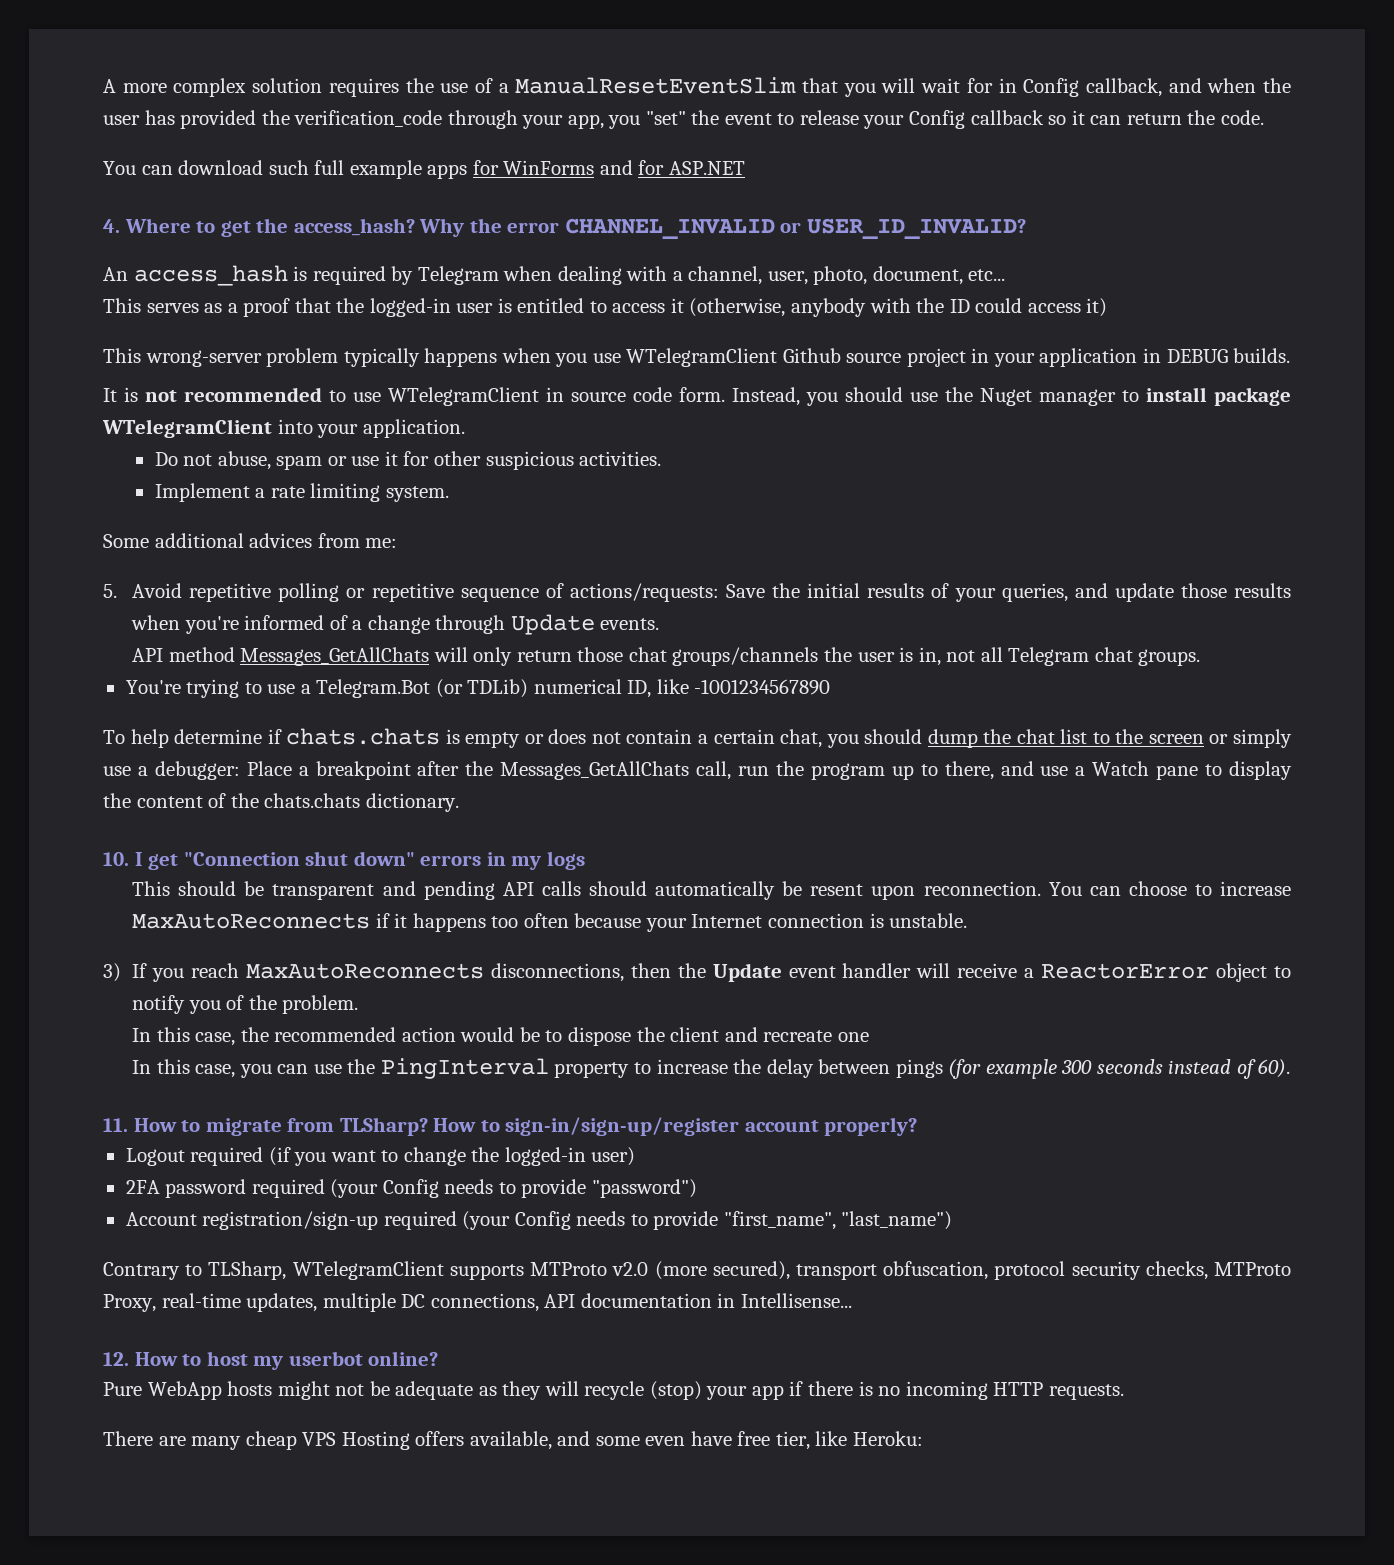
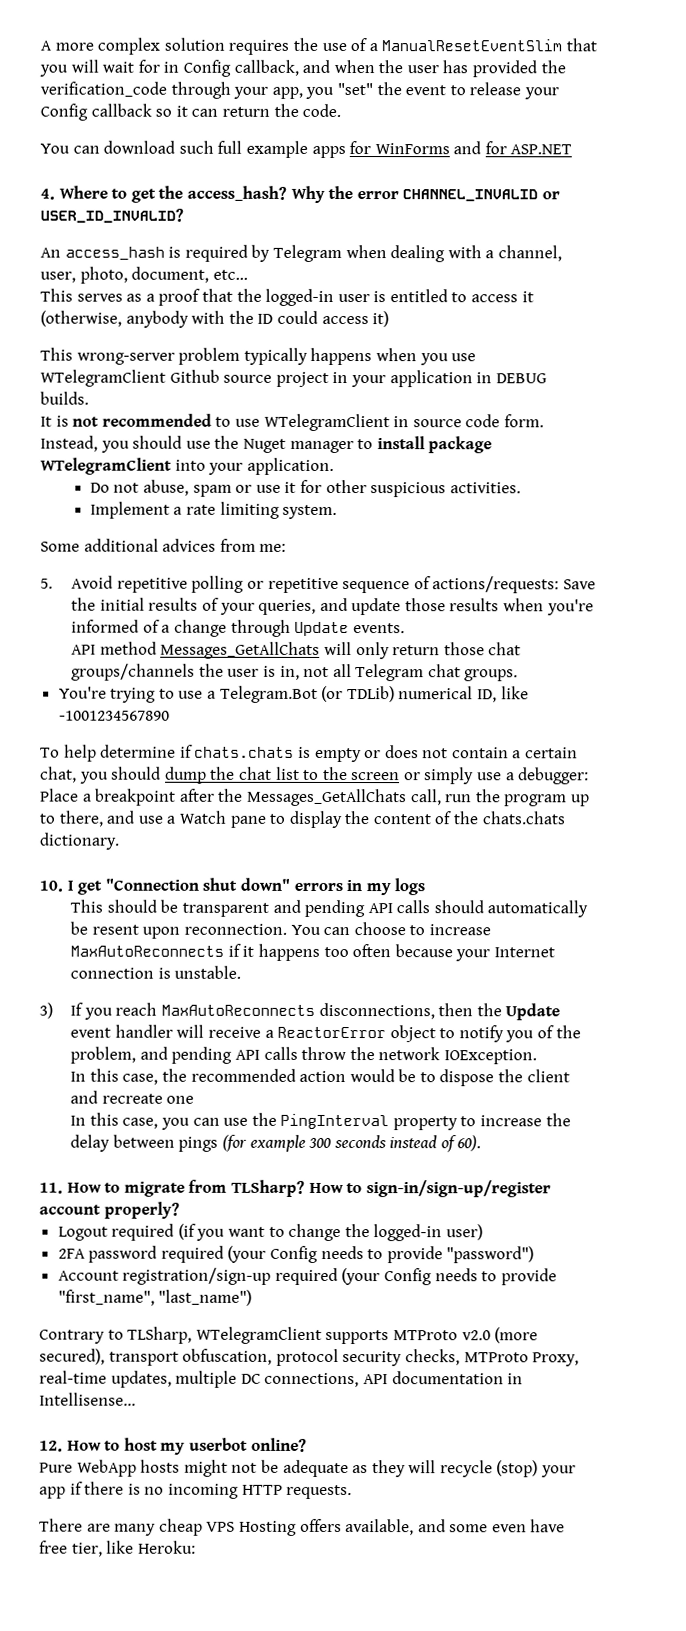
- 3) If you reach MaxAutoReconnects disconnections, then the Update event handler will receive a ReactorError object to notify you of the problem.
+ 3) If you reach MaxAutoReconnects disconnections, then the Update event handler will receive a ReactorError object to notify you of the problem, and pending API calls throw the network IOException.

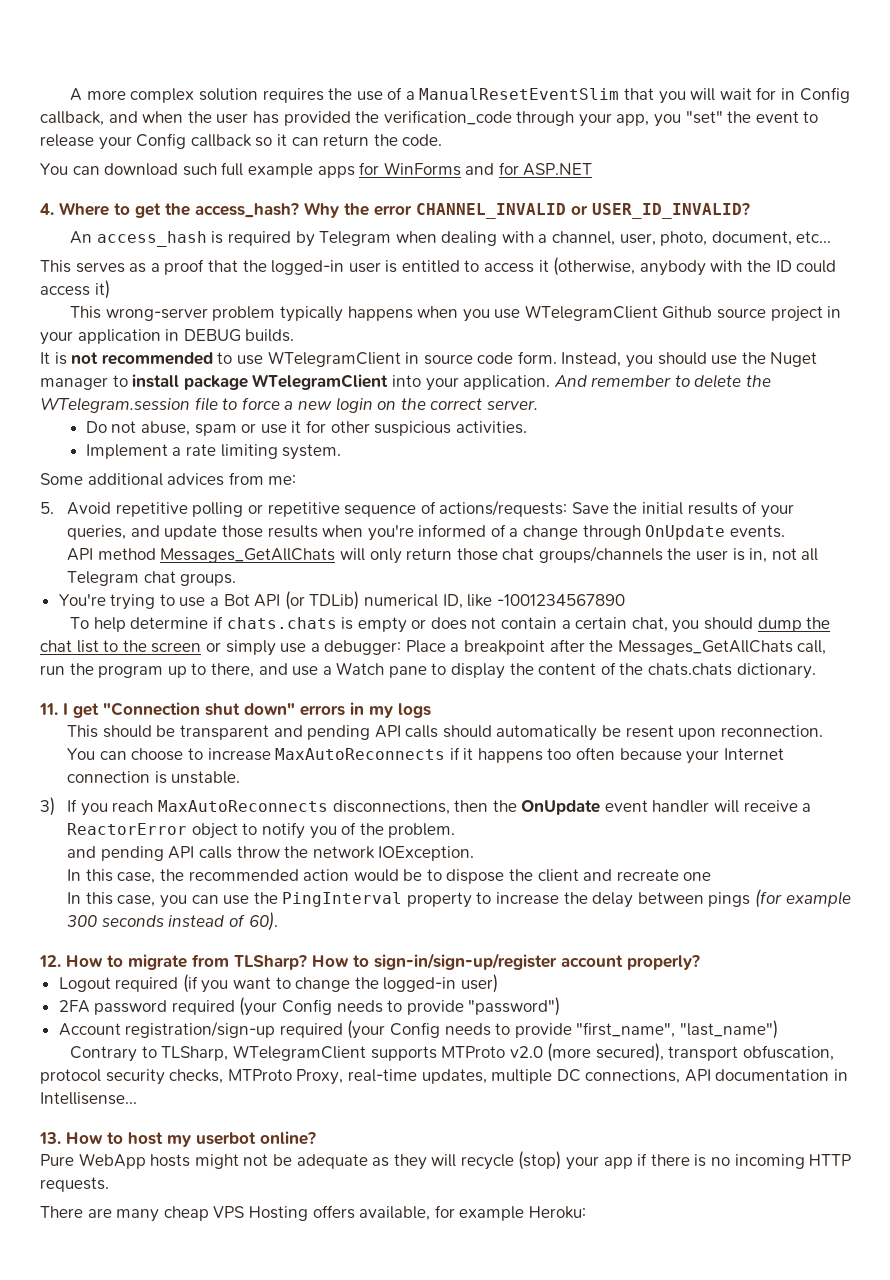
+ And remember to delete the WTelegram.session file to force a new login on the correct server.
- 5. Avoid repetitive polling or repetitive sequence of actions/requests: Save the initial results of your queries, and update those results when you're informed of a change through Update events.
+ 5. Avoid repetitive polling or repetitive sequence of actions/requests: Save the initial results of your queries, and update those results when you're informed of a change through OnUpdate events.
- You're trying to use a Telegram.Bot (or TDLib) numerical ID, like -1001234567890
+ You're trying to use a Bot API (or TDLib) numerical ID, like -1001234567890
- 10. I get "Connection shut down" errors in my logs
+ 11. I get "Connection shut down" errors in my logs
- 3) If you reach MaxAutoReconnects disconnections, then the Update event handler will receive a ReactorError object to notify you of the problem, and pending API calls throw the network IOException.
+ 3) If you reach MaxAutoReconnects disconnections, then the OnUpdate event handler will receive a ReactorError object to notify you of the problem.
+ and pending API calls throw the network IOException.
- 11. How to migrate from TLSharp?
+ 12. How to migrate from TLSharp?
- 12. How to host my userbot online?
+ 13. How to host my userbot online?
- There are many cheap VPS Hosting offers available, and some even have free tier, like Heroku:
+ There are many cheap VPS Hosting offers available, for example Heroku:

